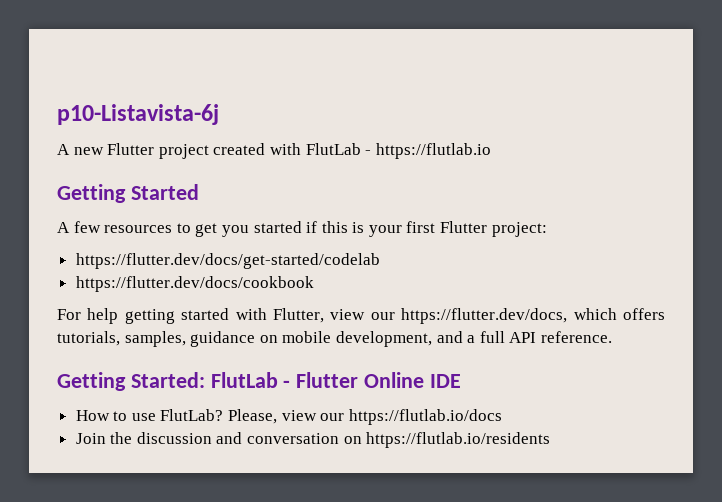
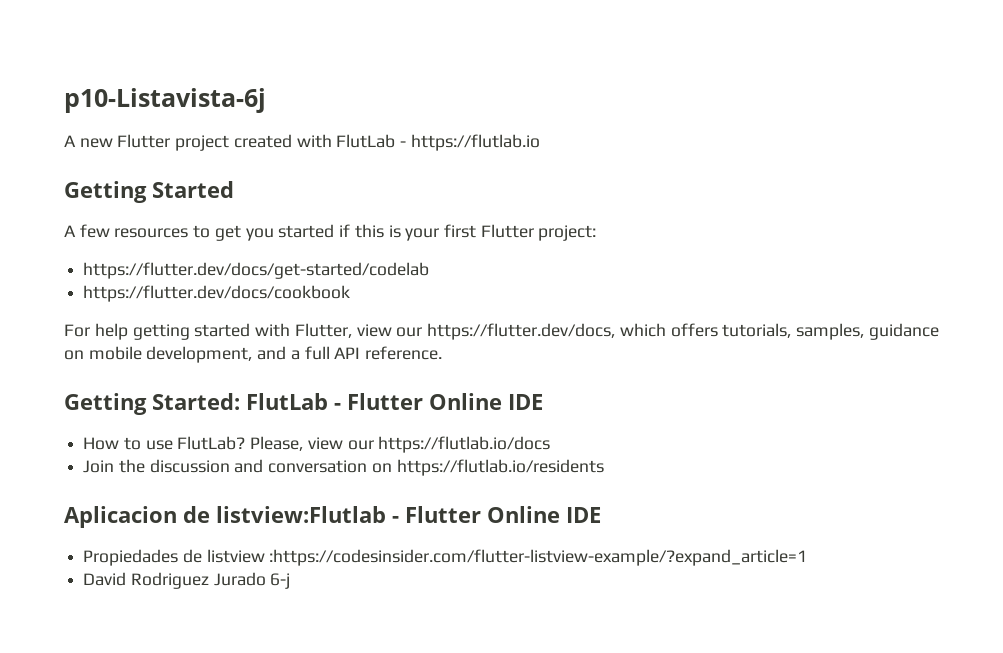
+ Aplicacion de listview:Flutlab - Flutter Online IDE
+ Propiedades de listview :https://codesinsider.com/flutter-listview-example/?expand_article=1
+ David Rodriguez Jurado 6-j

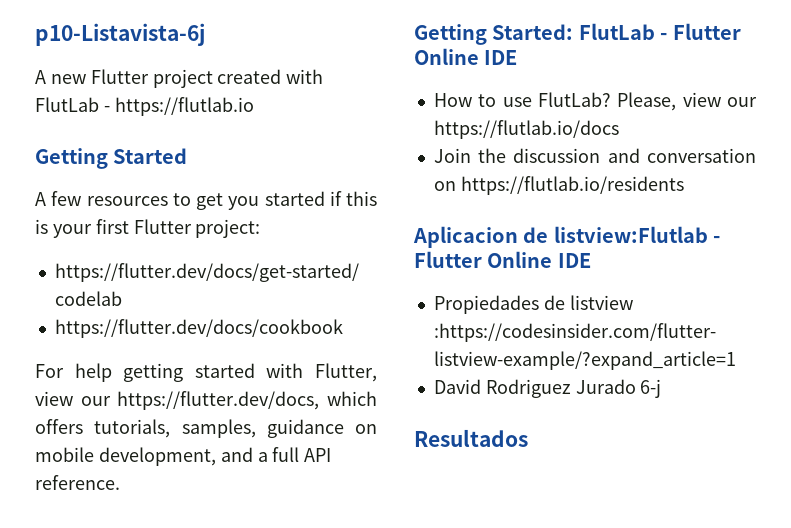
+ Resultados

